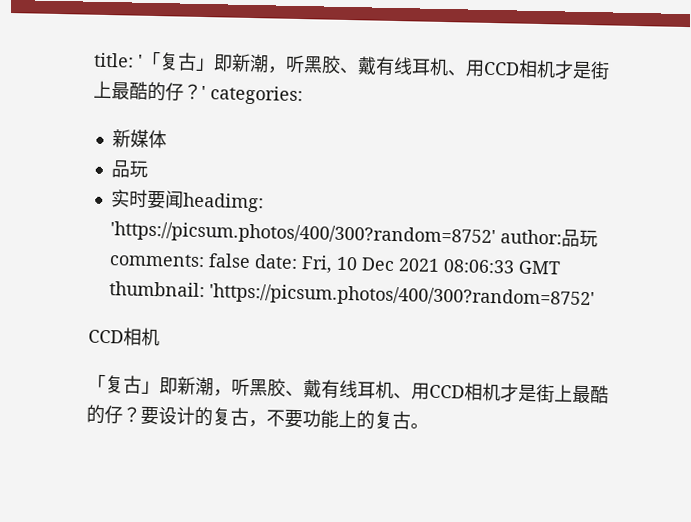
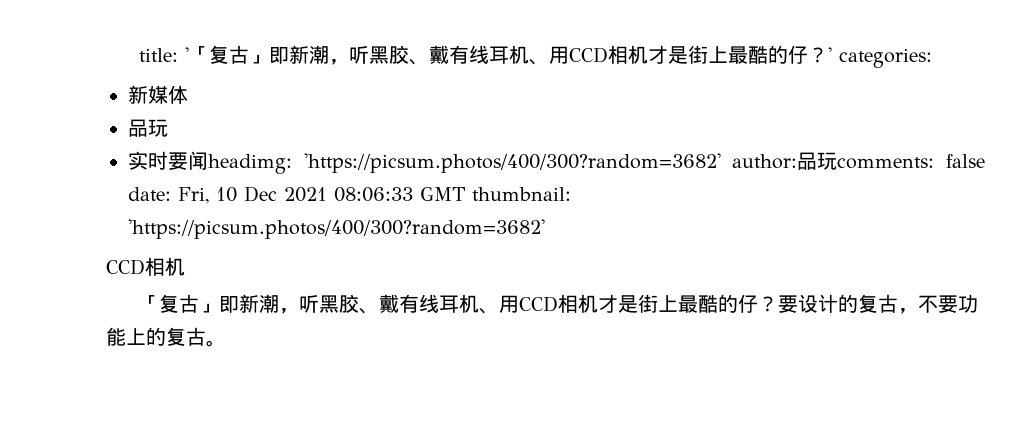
- 实时要闻headimg: 'https://picsum.photos/400/300?random=8752' author:品玩comments: false date: Fri, 10 Dec 2021 08:06:33 GMT thumbnail: 'https://picsum.photos/400/300?random=8752'
+ 实时要闻headimg: 'https://picsum.photos/400/300?random=3682' author:品玩comments: false date: Fri, 10 Dec 2021 08:06:33 GMT thumbnail: 'https://picsum.photos/400/300?random=3682'

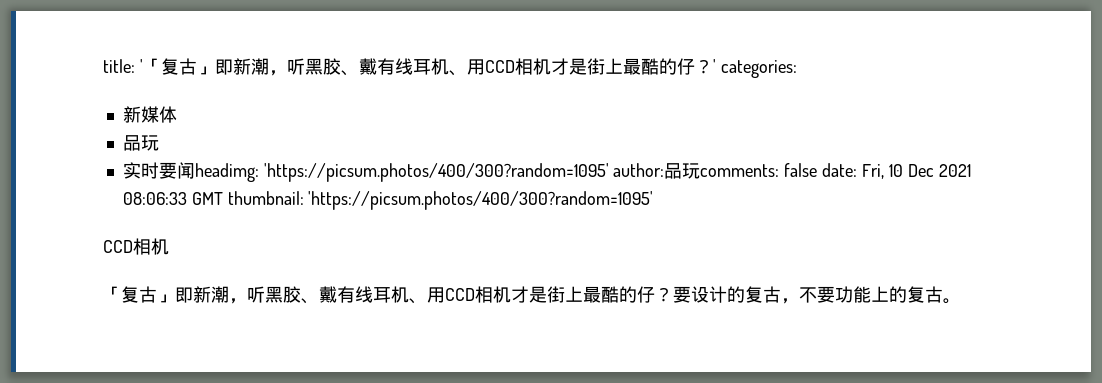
- 实时要闻headimg: 'https://picsum.photos/400/300?random=3682' author:品玩comments: false date: Fri, 10 Dec 2021 08:06:33 GMT thumbnail: 'https://picsum.photos/400/300?random=3682'
+ 实时要闻headimg: 'https://picsum.photos/400/300?random=1095' author:品玩comments: false date: Fri, 10 Dec 2021 08:06:33 GMT thumbnail: 'https://picsum.photos/400/300?random=1095'

